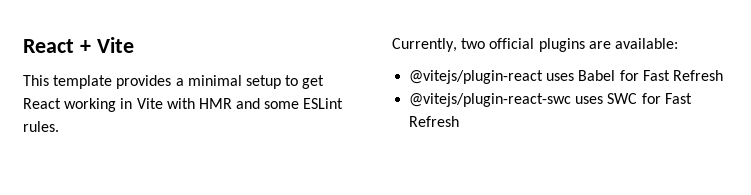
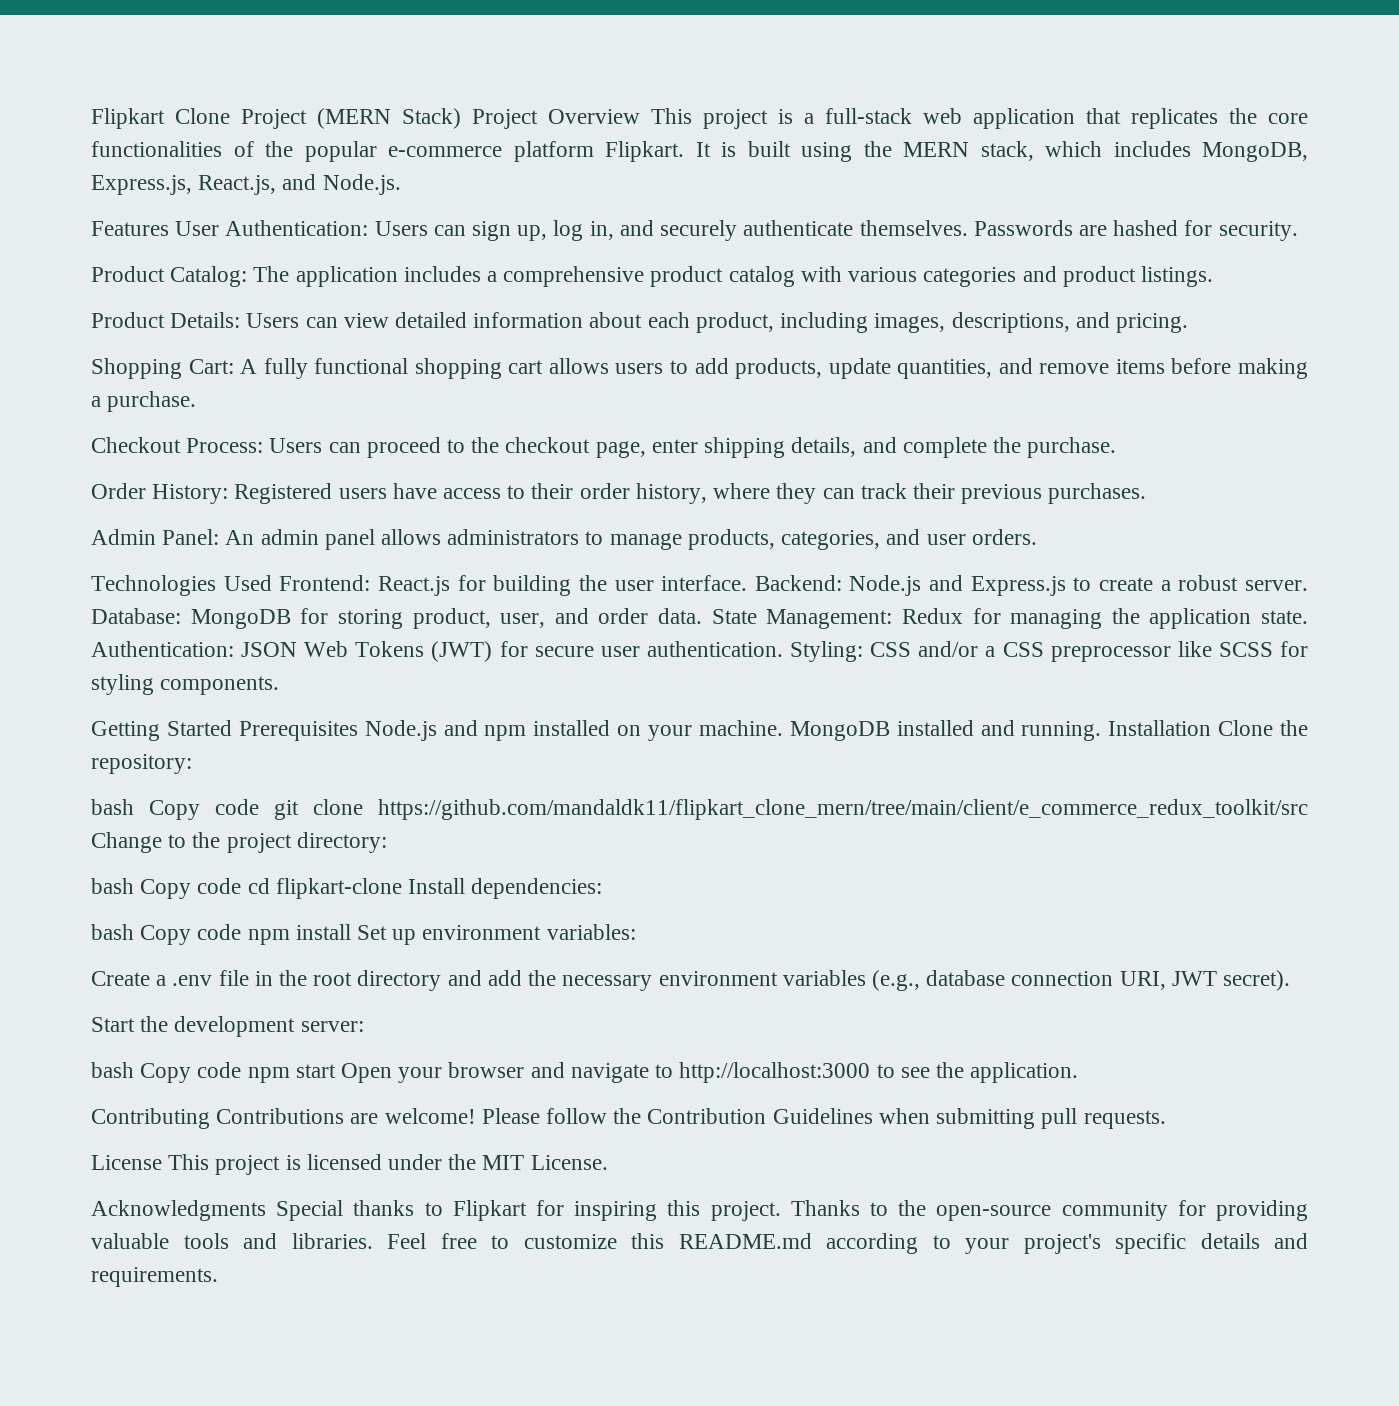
- React + Vite
- This template provides a minimal setup to get React working in Vite with HMR and some ESLint rules.
- Currently, two official plugins are available:
- @vitejs/plugin-react uses Babel for Fast Refresh
- @vitejs/plugin-react-swc uses SWC for Fast Refresh
+ Flipkart Clone Project (MERN Stack) Project Overview This project is a full-stack web application that replicates the core functionalities of the popular e-commerce platform Flipkart. It is built using the MERN stack, which includes MongoDB, Express.js, React.js, and Node.js.
+ Features User Authentication: Users can sign up, log in, and securely authenticate themselves. Passwords are hashed for security.
+ Product Catalog: The application includes a comprehensive product catalog with various categories and product listings.
+ Product Details: Users can view detailed information about each product, including images, descriptions, and pricing.
+ Shopping Cart: A fully functional shopping cart allows users to add products, update quantities, and remove items before making a purchase.
+ Checkout Process: Users can proceed to the checkout page, enter shipping details, and complete the purchase.
+ Order History: Registered users have access to their order history, where they can track their previous purchases.
+ Admin Panel: An admin panel allows administrators to manage products, categories, and user orders.
+ Technologies Used Frontend: React.js for building the user interface. Backend: Node.js and Express.js to create a robust server. Database: MongoDB for storing product, user, and order data. State Management: Redux for managing the application state. Authentication: JSON Web Tokens (JWT) for secure user authentication. Styling: CSS and/or a CSS preprocessor like SCSS for styling components.
+ Getting Started Prerequisites Node.js and npm installed on your machine. MongoDB installed and running. Installation Clone the repository:
+ bash Copy code git clone https://github.com/mandaldk11/flipkart_clone_mern/tree/main/client/e_commerce_redux_toolkit/src Change to the project directory:
+ bash Copy code cd flipkart-clone Install dependencies:
+ bash Copy code npm install Set up environment variables:
+ Create a .env file in the root directory and add the necessary environment variables (e.g., database connection URI, JWT secret).
+ Start the development server:
+ bash Copy code npm start Open your browser and navigate to http://localhost:3000 to see the application.
+ Contributing Contributions are welcome! Please follow the Contribution Guidelines when submitting pull requests.
+ License This project is licensed under the MIT License.
+ Acknowledgments Special thanks to Flipkart for inspiring this project. Thanks to the open-source community for providing valuable tools and libraries. Feel free to customize this README.md according to your project's specific details and requirements.

